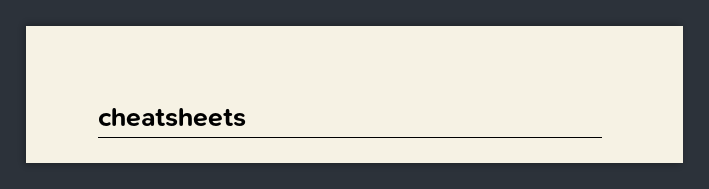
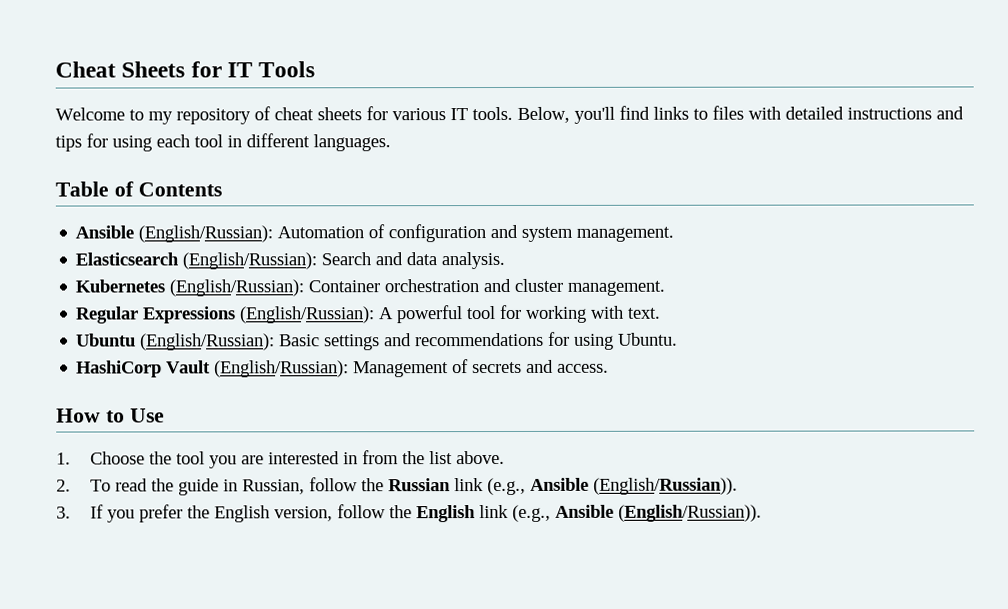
- cheatsheets
+ Cheat Sheets for IT Tools
+ Welcome to my repository of cheat sheets for various IT tools. Below, you'll find links to files with detailed instructions and tips for using each tool in different languages.
+ Table of Contents
+ Ansible (English/Russian): Automation of configuration and system management.
+ Elasticsearch (English/Russian): Search and data analysis.
+ Kubernetes (English/Russian): Container orchestration and cluster management.
+ Regular Expressions (English/Russian): A powerful tool for working with text.
+ Ubuntu (English/Russian): Basic settings and recommendations for using Ubuntu.
+ HashiCorp Vault (English/Russian): Management of secrets and access.
+ How to Use
+ 1. Choose the tool you are interested in from the list above.
+ 2. To read the guide in Russian, follow the Russian link (e.g., Ansible (English/Russian)).
+ 3. If you prefer the English version, follow the English link (e.g., Ansible (English/Russian)).

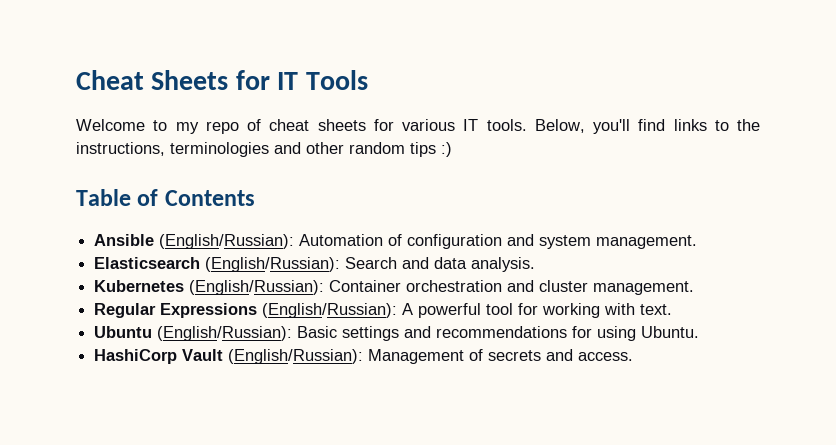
- Welcome to my repository of cheat sheets for various IT tools.
+ Welcome to my repo of cheat sheets for various IT tools.
- Below, you'll find links to files with detailed instructions and tips for using each tool in different languages.
+ Below, you'll find links to the instructions, terminologies and other random tips :)
- How to Use
- 1. Choose the tool you are interested in from the list above.
- 2. To read the guide in Russian, follow the Russian link (e.g., Ansible (English/Russian)).
- 3. If you prefer the English version, follow the English link (e.g., Ansible (English/Russian)).

